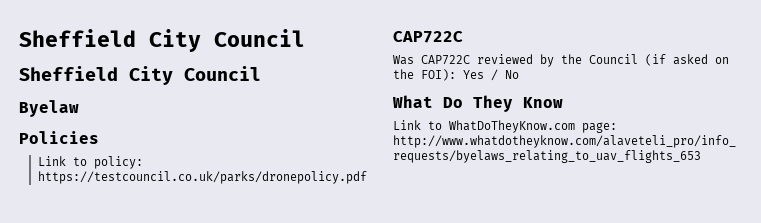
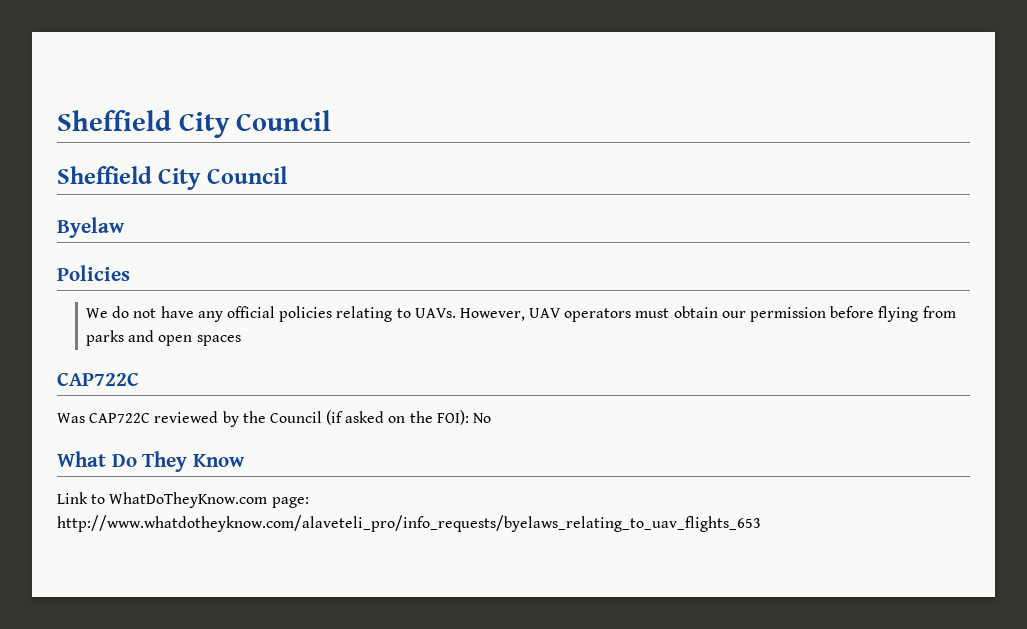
- Link to policy: https://testcouncil.co.uk/parks/dronepolicy.pdf
+ We do not have any official policies relating to UAVs. However, UAV operators must obtain our permission before flying from parks and open spaces
- Was CAP722C reviewed by the Council (if asked on the FOI): Yes / No
+ Was CAP722C reviewed by the Council (if asked on the FOI): No

